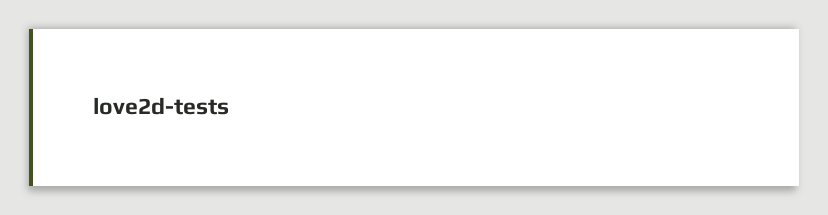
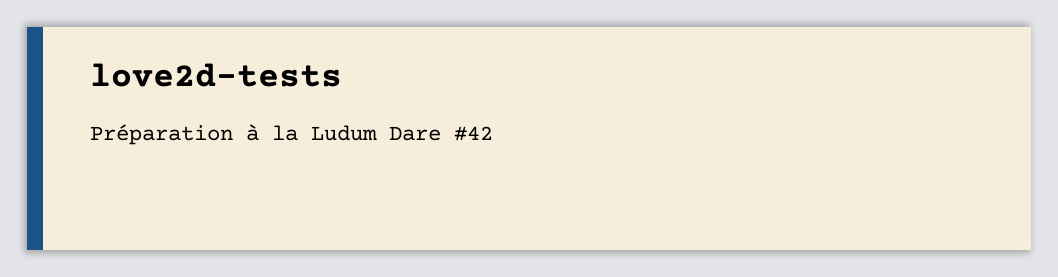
+ Préparation à la Ludum Dare #42

